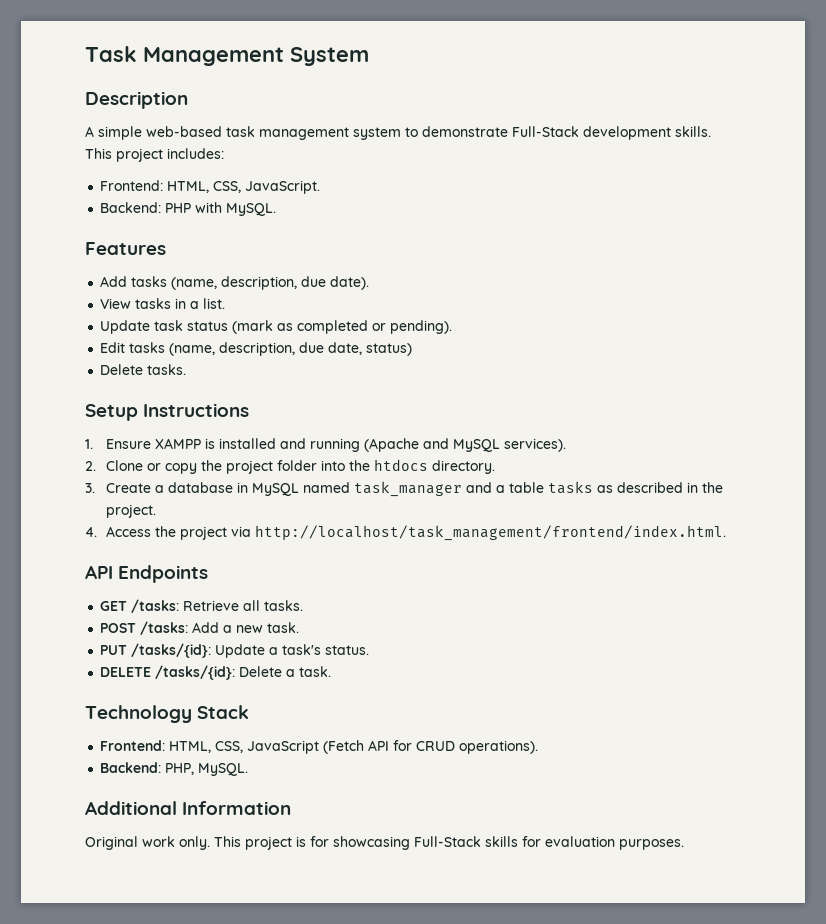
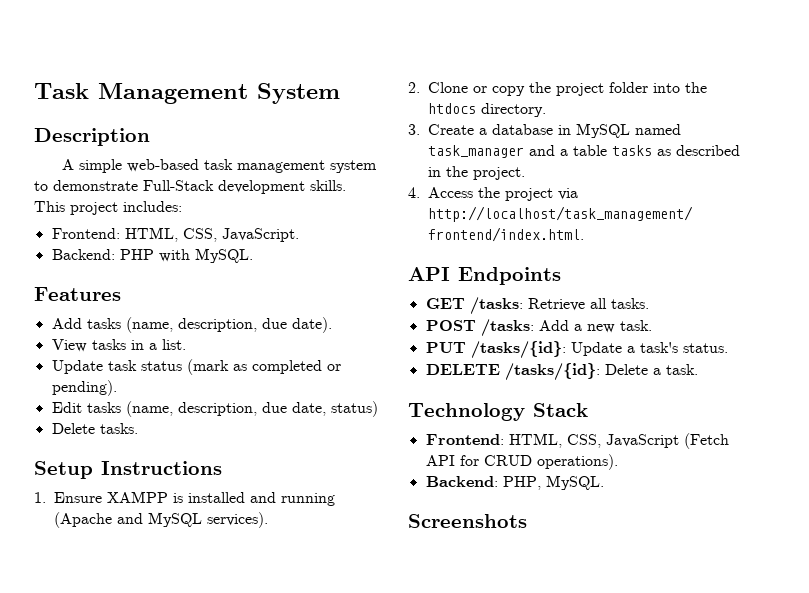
- Additional Information
- Original work only. This project is for showcasing Full-Stack skills for evaluation purposes.
+ Screenshots

